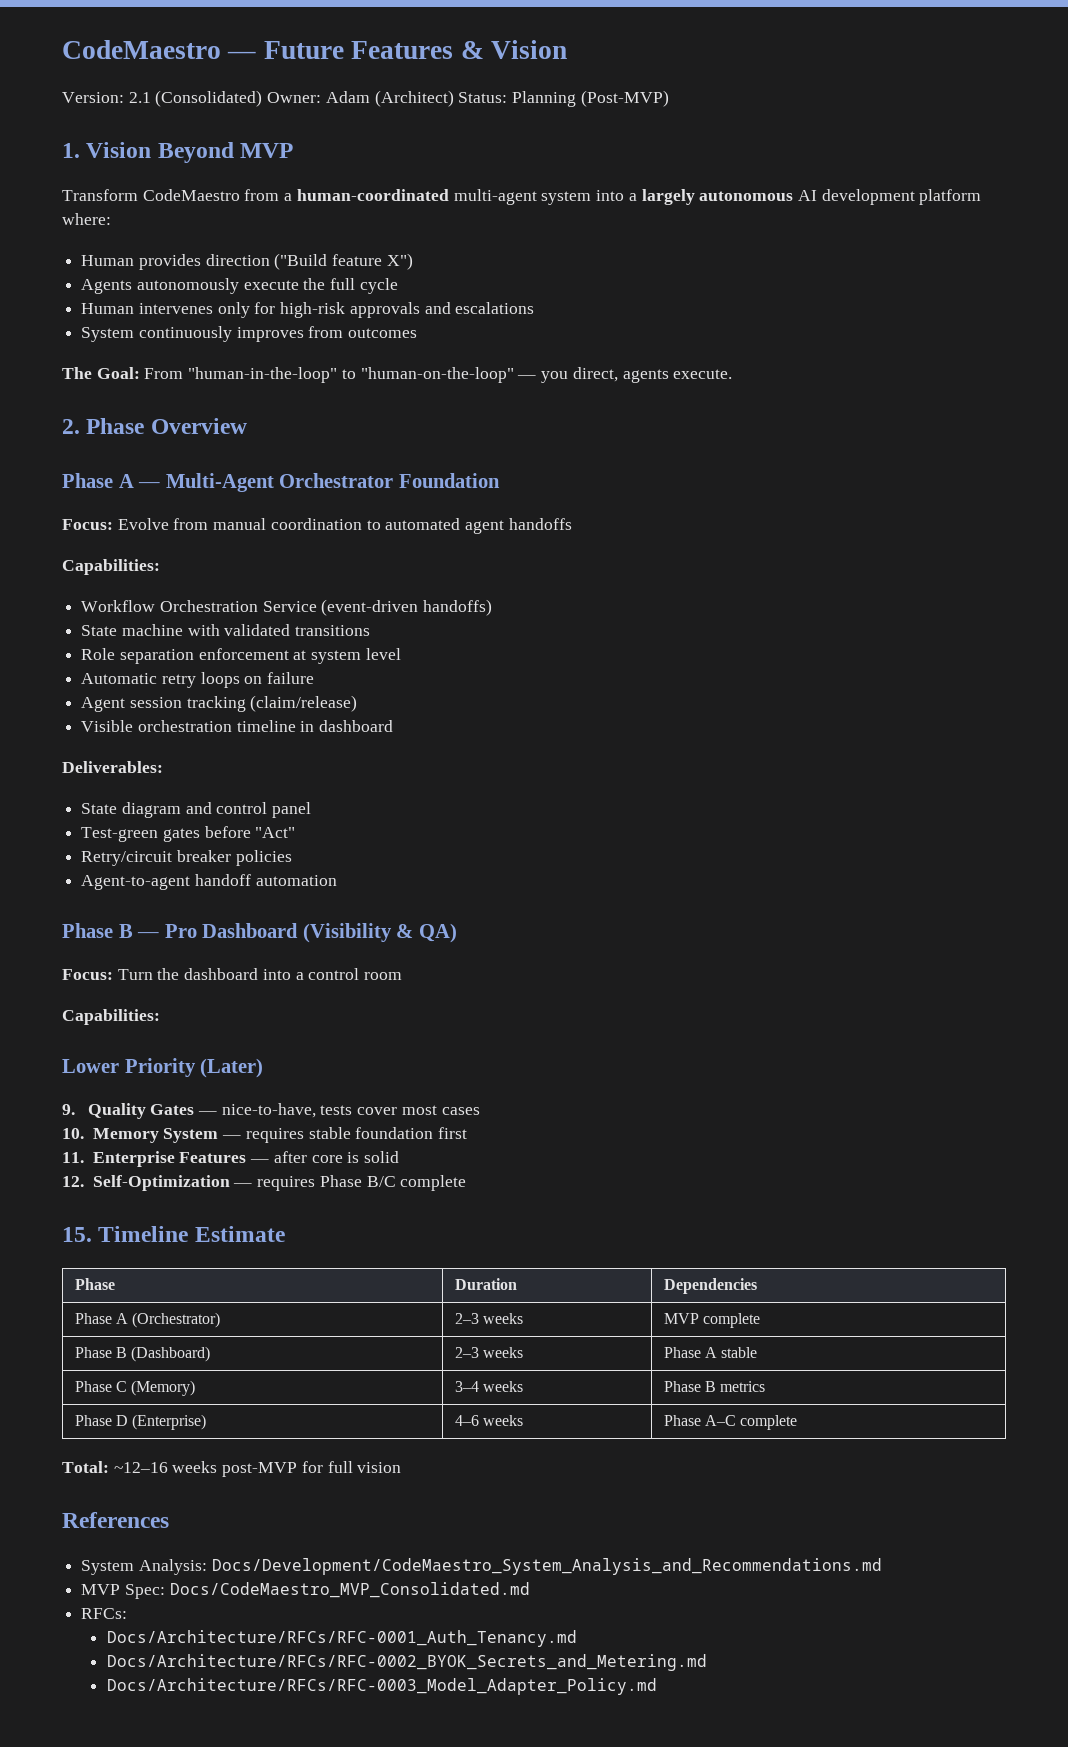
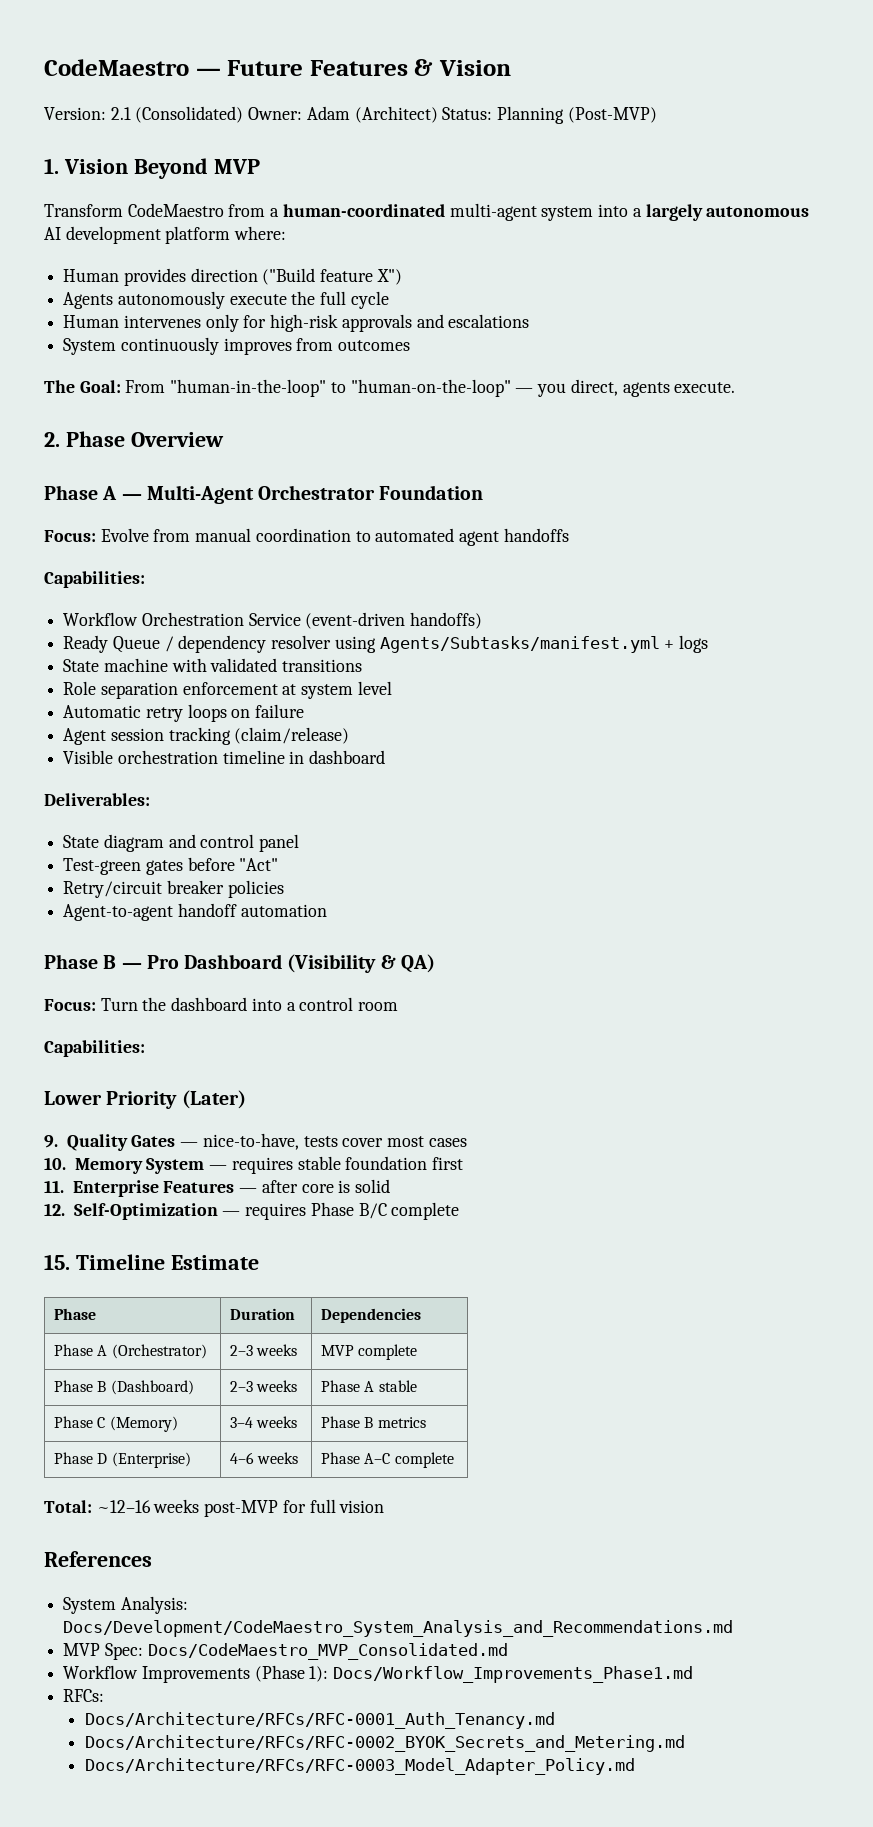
+ Ready Queue / dependency resolver using Agents/Subtasks/manifest.yml + logs
+ Workflow Improvements (Phase 1): Docs/Workflow_Improvements_Phase1.md

